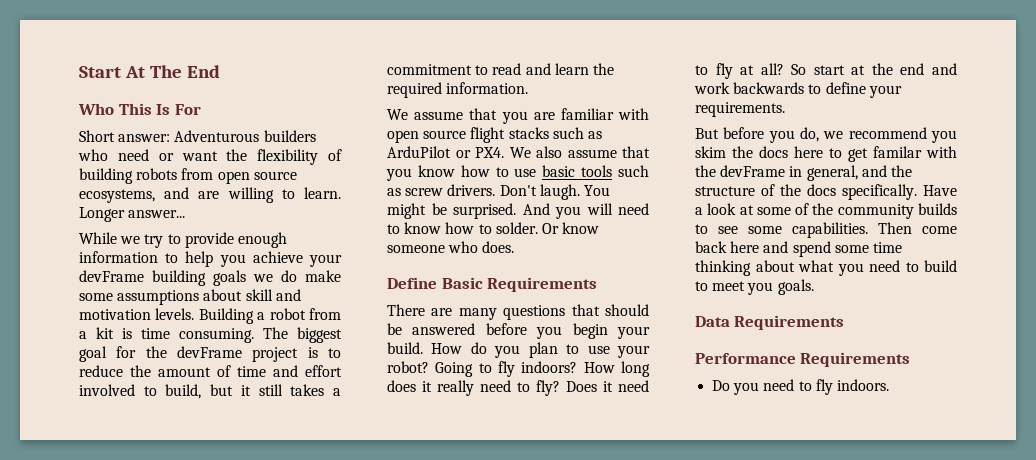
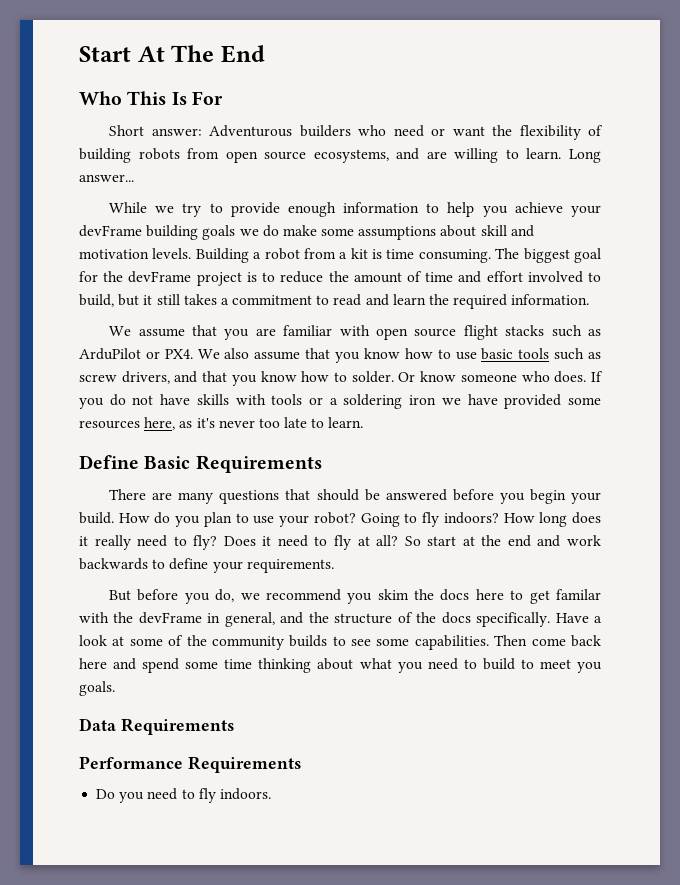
- Longer answer...
+ Long answer...
- We assume that you are familiar with open source flight stacks such as ArduPilot or PX4. We also assume that you know how to use basic tools such as screw drivers. Don't laugh. You might be surprised. And you will need to know how to solder.
+ We assume that you are familiar with open source flight stacks such as ArduPilot or PX4. We also assume that you know how to use basic tools such as screw drivers, and that you know how to solder.
+ If you do not have skills with tools or a soldering iron we have provided some resources here, as it's never too late to learn.

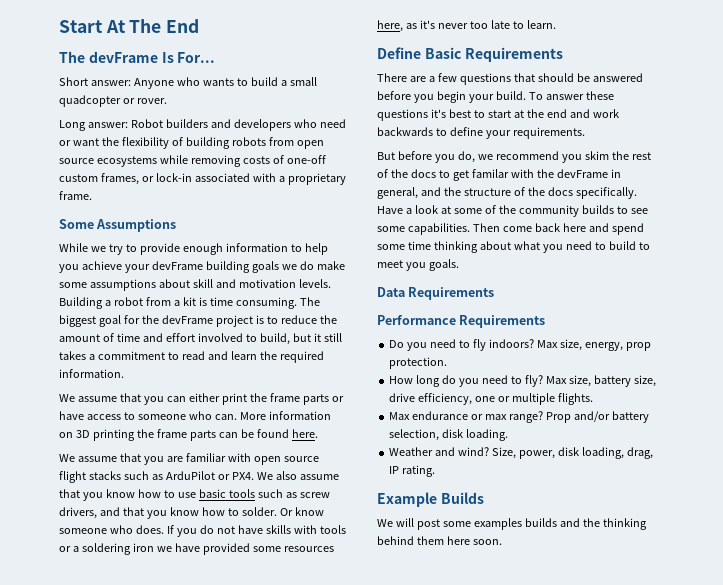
- Who This Is For
- Short answer: Adventurous builders who need or want the flexibility of building robots from open source ecosystems, and are willing to learn. Long answer...
+ The devFrame Is For...
+ Short answer: Anyone who wants to build a small quadcopter or rover.
+ Long answer: Robot builders and developers who need or want the flexibility of building robots from open source ecosystems while removing costs of one-off custom frames, or lock-in associated with a proprietary frame.
+ Some Assumptions
+ We assume that you can either print the frame parts or have access to someone who can. More information on 3D printing the frame parts can be found here.
- There are many questions that should be answered before you begin your build.
+ There are a few questions that should be answered before you begin your build.
- How do you plan to use your robot? Going to fly indoors? How long does it really need to fly? Does it need to fly at all? So start at the end and work backwards to define your requirements.
+ To answer these questions it's best to start at the end and work backwards to define your requirements.
- But before you do, we recommend you skim the docs here to get familar with the devFrame in general, and the structure of the docs specifically.
+ But before you do, we recommend you skim the rest of the docs to get familar with the devFrame in general, and the structure of the docs specifically.
- Do you need to fly indoors.
+ Do you need to fly indoors? Max size, energy, prop protection.
+ How long do you need to fly? Max size, battery size, drive efficiency, one or multiple flights.
+ Max endurance or max range? Prop and/or battery selection, disk loading.
+ Weather and wind? Size, power, disk loading, drag, IP rating.
+ Example Builds
+ We will post some examples builds and the thinking behind them here soon.

